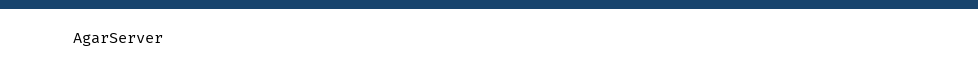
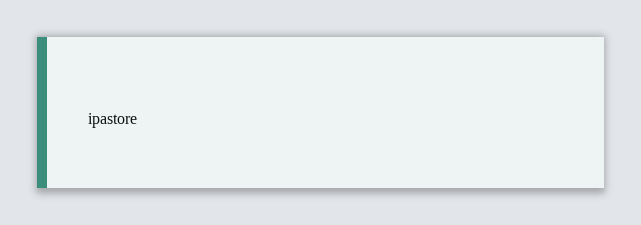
- AgarServer
+ ipastore

